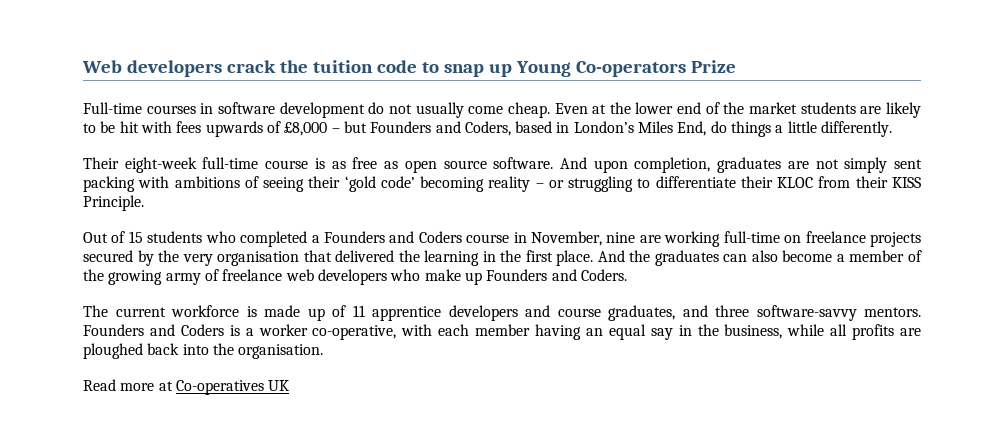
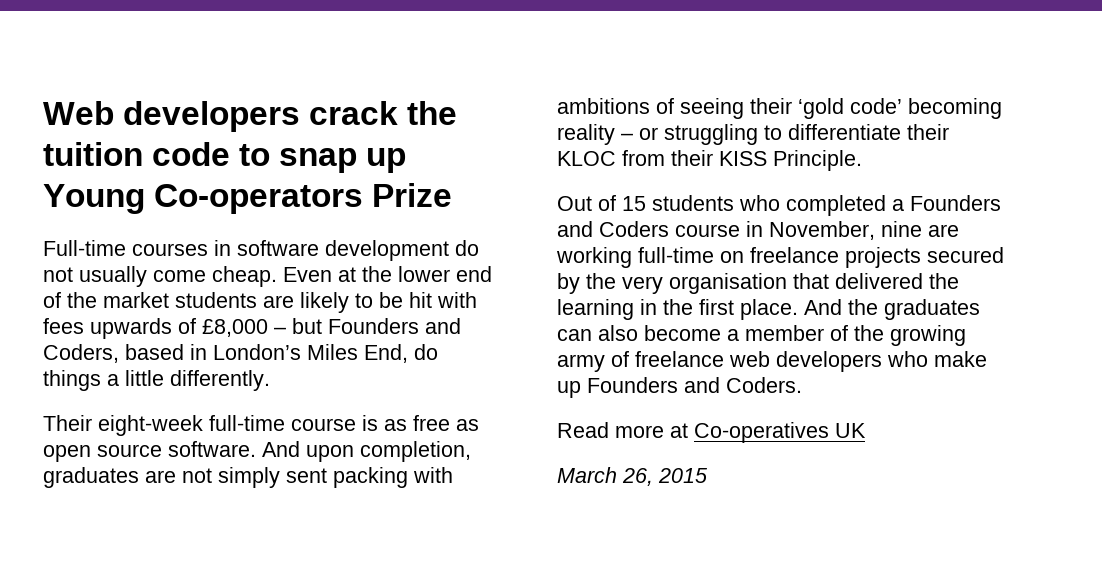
- The current workforce is made up of 11 apprentice developers and course graduates, and three software-savvy mentors. Founders and Coders is a worker co-operative, with each member having an equal say in the business, while all profits are ploughed back into the organisation.
+ March 26, 2015

